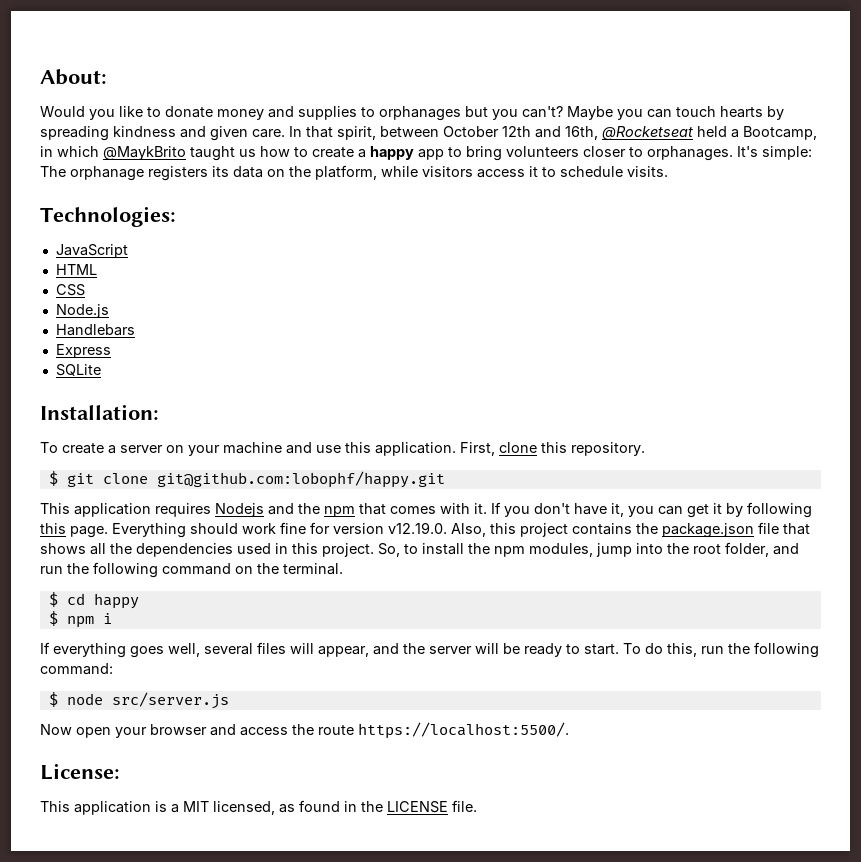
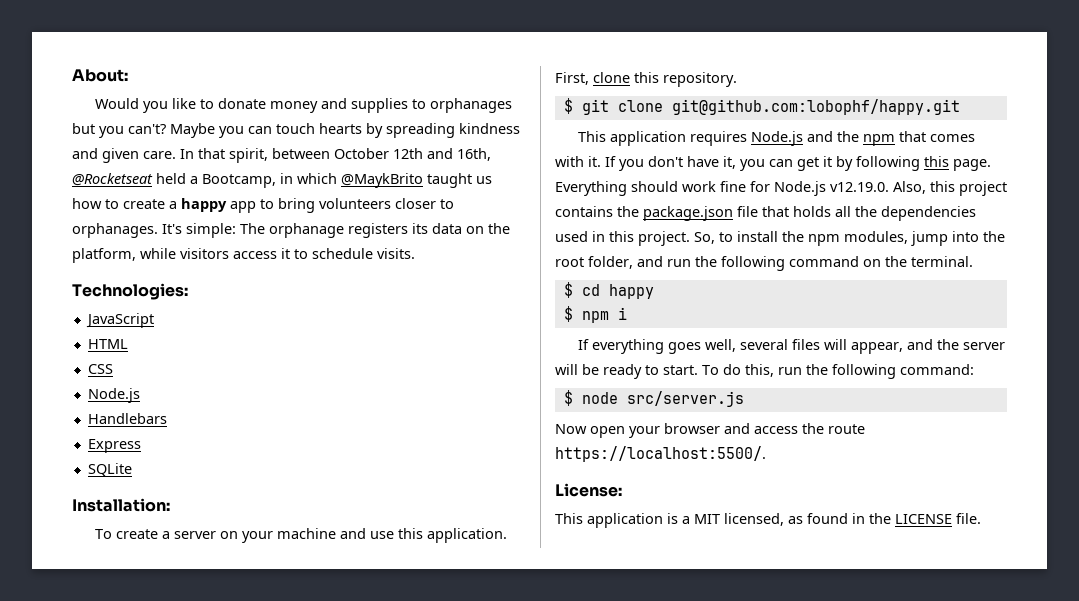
- This application requires Nodejs and the npm that comes with it.
+ This application requires Node.js and the npm that comes with it.
- Everything should work fine for version v12.19.0. Also, this project contains the package.json file that shows all the dependencies used in this project.
+ Everything should work fine for Node.js v12.19.0. Also, this project contains the package.json file that holds all the dependencies used in this project.

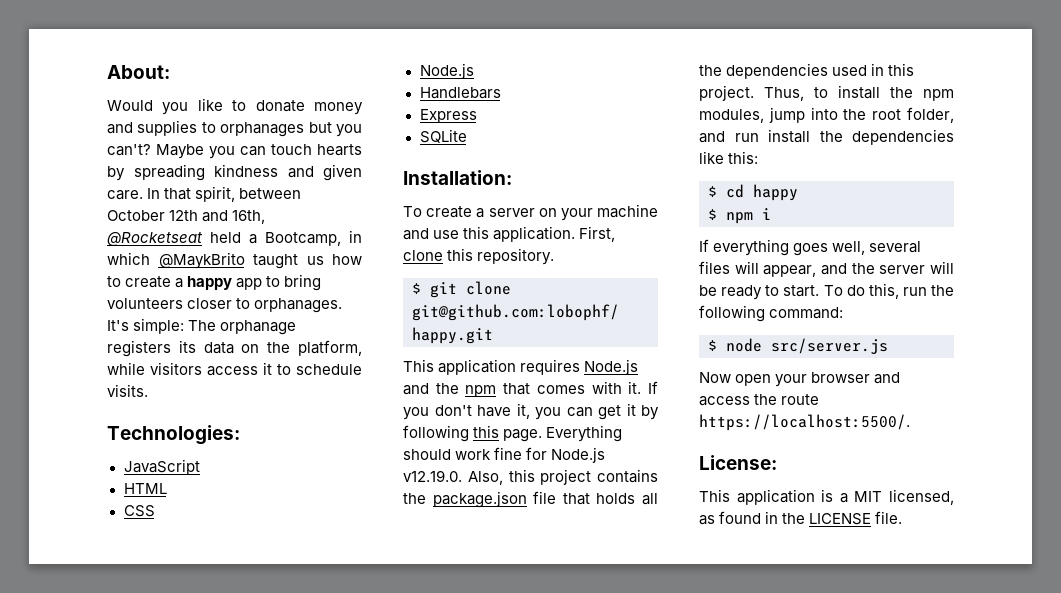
- So, to install the npm modules, jump into the root folder, and run the following command on the terminal.
+ Thus, to install the npm modules, jump into the root folder, and run install the dependencies like this:

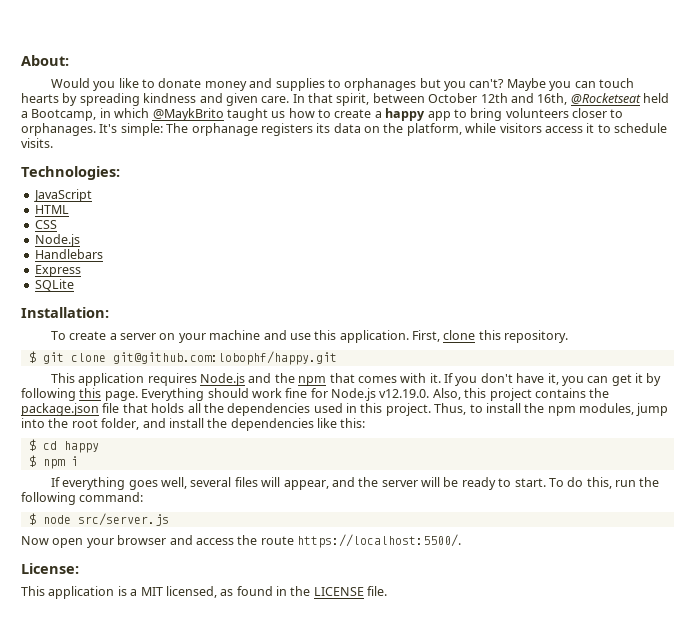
- Thus, to install the npm modules, jump into the root folder, and run install the dependencies like this:
+ Thus, to install the npm modules, jump into the root folder, and install the dependencies like this:

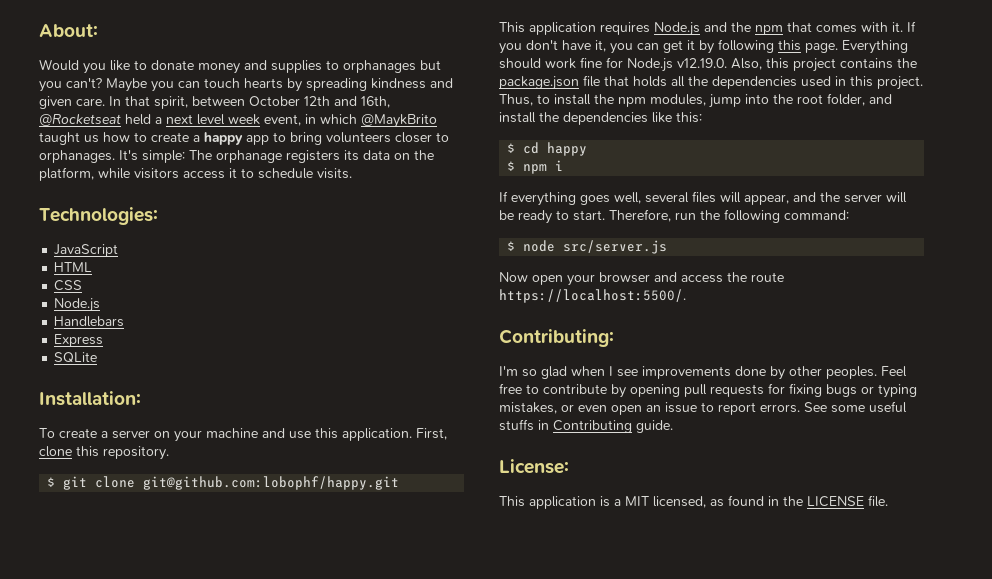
- In that spirit, between October 12th and 16th, @Rocketseat held a Bootcamp, in which @MaykBrito taught us how to create a happy app to bring volunteers closer to orphanages.
+ In that spirit, between October 12th and 16th, @Rocketseat held a next level week event, in which @MaykBrito taught us how to create a happy app to bring volunteers closer to orphanages.
- To do this, run the following command:
+ Therefore, run the following command:
+ Contributing:
+ I'm so glad when I see improvements done by other peoples. Feel free to contribute by opening pull requests for fixing bugs or typing mistakes, or even open an issue to report errors. See some useful stuffs in Contributing guide.

